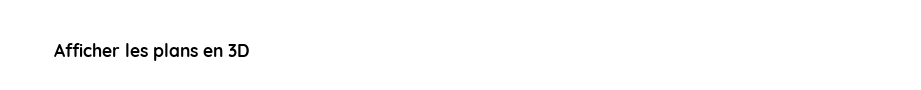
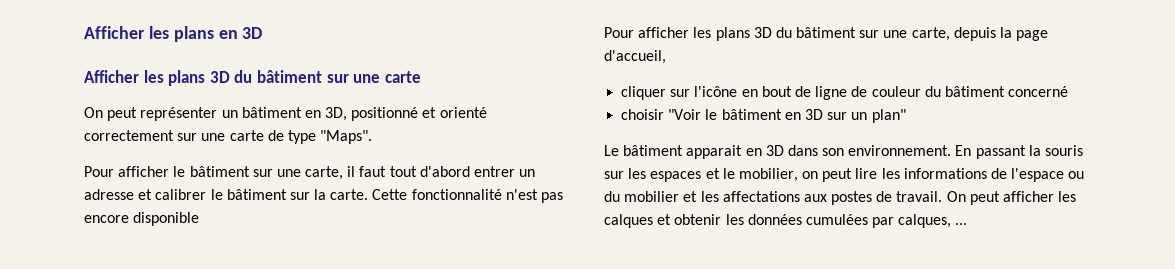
+ Afficher les plans 3D du bâtiment sur une carte
+ On peut représenter un bâtiment en 3D, positionné et orienté correctement sur une carte de type "Maps".
+ Pour afficher le bâtiment sur une carte, il faut tout d'abord entrer un adresse et calibrer le bâtiment sur la carte. Cette fonctionnalité n'est pas encore disponible
+ Pour afficher les plans 3D du bâtiment sur une carte, depuis la page d'accueil,
+ cliquer sur l'icône en bout de ligne de couleur du bâtiment concerné
+ choisir "Voir le bâtiment en 3D sur un plan"
+ Le bâtiment apparait en 3D dans son environnement. En passant la souris sur les espaces et le mobilier, on peut lire les informations de l'espace ou du mobilier et les affectations aux postes de travail. On peut afficher les calques et obtenir les données cumulées par calques, ...

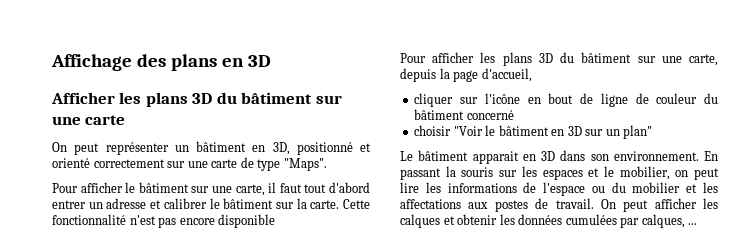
- Afficher les plans en 3D
+ Affichage des plans en 3D

